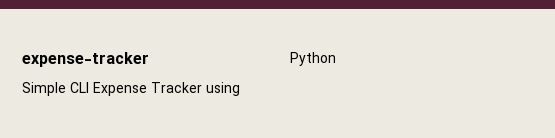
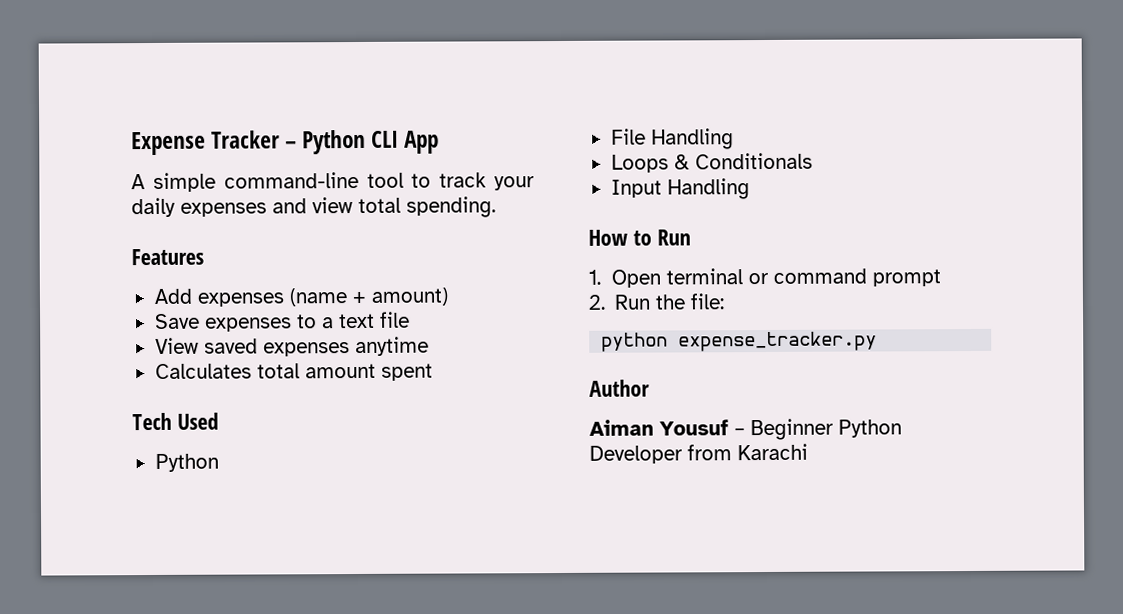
- expense-tracker
- Simple CLI Expense Tracker using Python
+ Expense Tracker – Python CLI App
+ A simple command-line tool to track your daily expenses and view total spending.
+ Features
+ Add expenses (name + amount)
+ Save expenses to a text file
+ View saved expenses anytime
+ Calculates total amount spent
+ Tech Used
+ Python
+ File Handling
+ Loops & Conditionals
+ Input Handling
+ How to Run
+ 1. Open terminal or command prompt
+ 2. Run the file:
+ python expense_tracker.py
+ Author
+ Aiman Yousuf – Beginner Python Developer from Karachi

